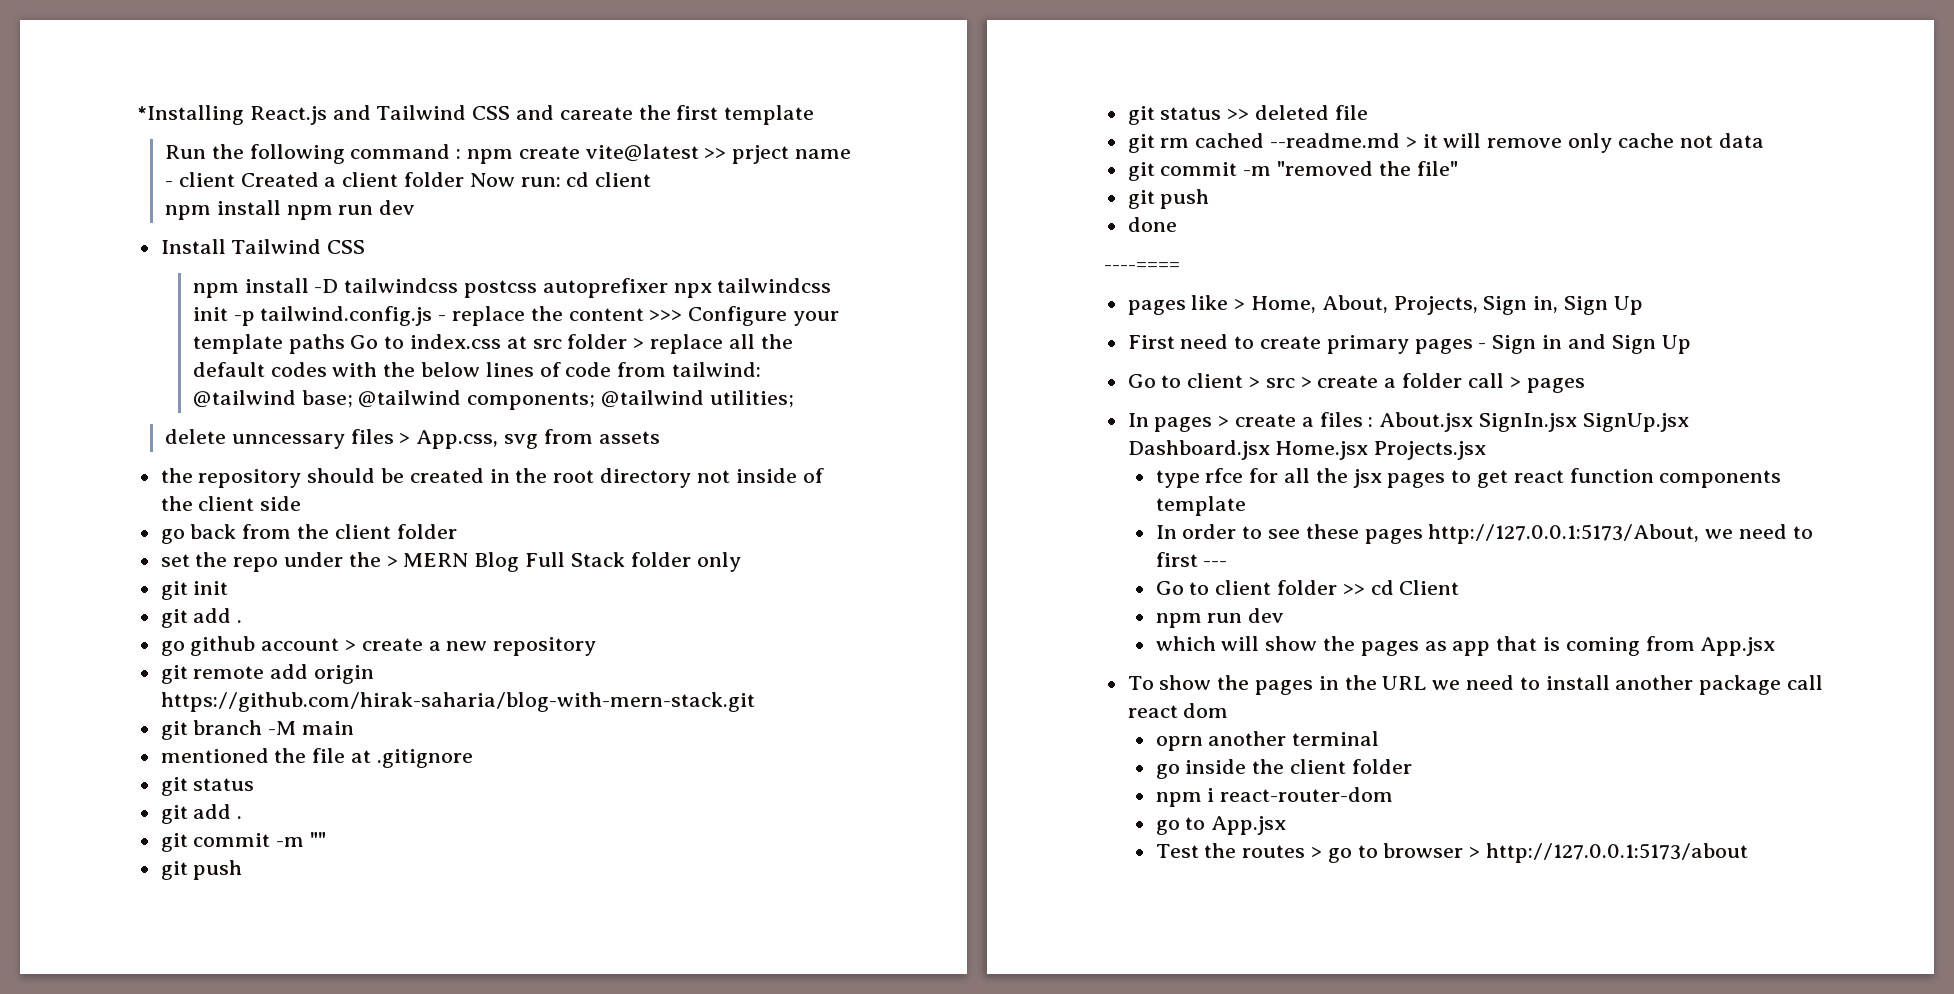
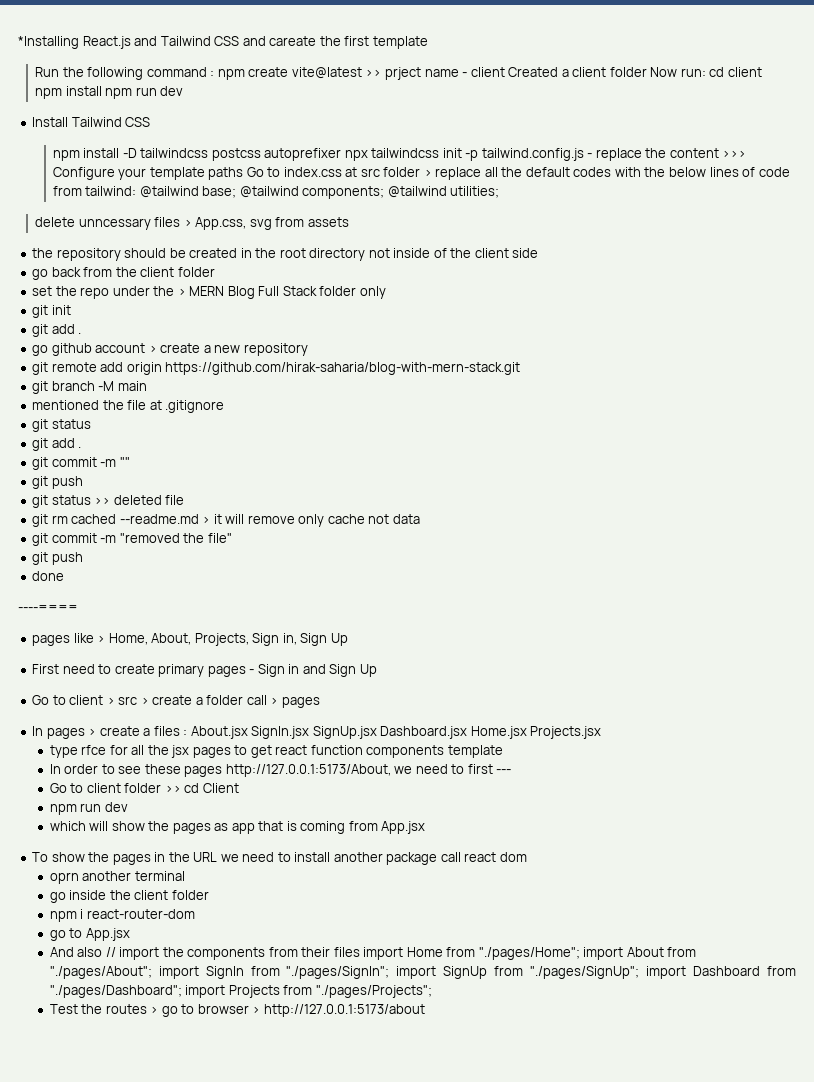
+ And also // import the components from their files import Home from "./pages/Home"; import About from "./pages/About"; import SignIn from "./pages/SignIn"; import SignUp from "./pages/SignUp"; import Dashboard from "./pages/Dashboard"; import Projects from "./pages/Projects";

